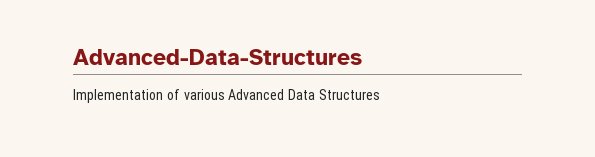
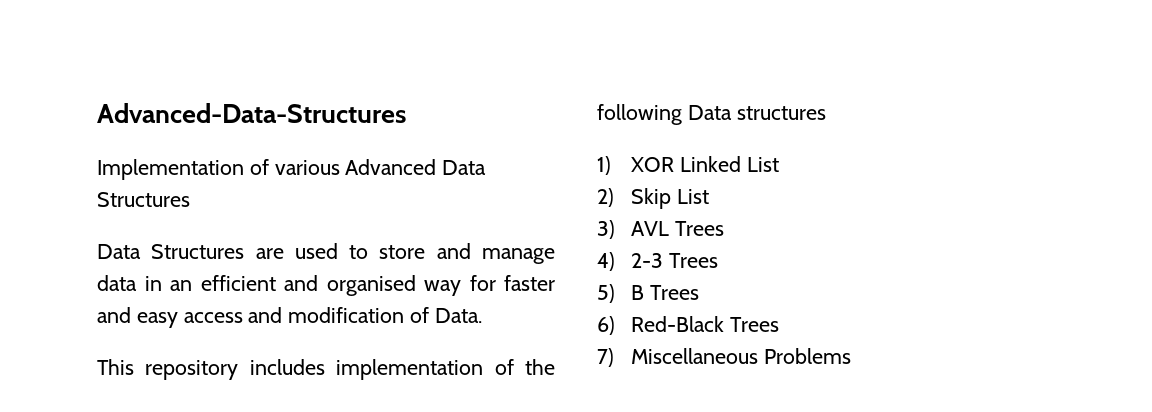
+ Data Structures are used to store and manage data in an efficient and organised way for faster and easy access and modification of Data.
+ This repository includes implementation of the following Data structures
+ 1) XOR Linked List
+ 2) Skip List
+ 3) AVL Trees
+ 4) 2-3 Trees
+ 5) B Trees
+ 6) Red-Black Trees
+ 7) Miscellaneous Problems

